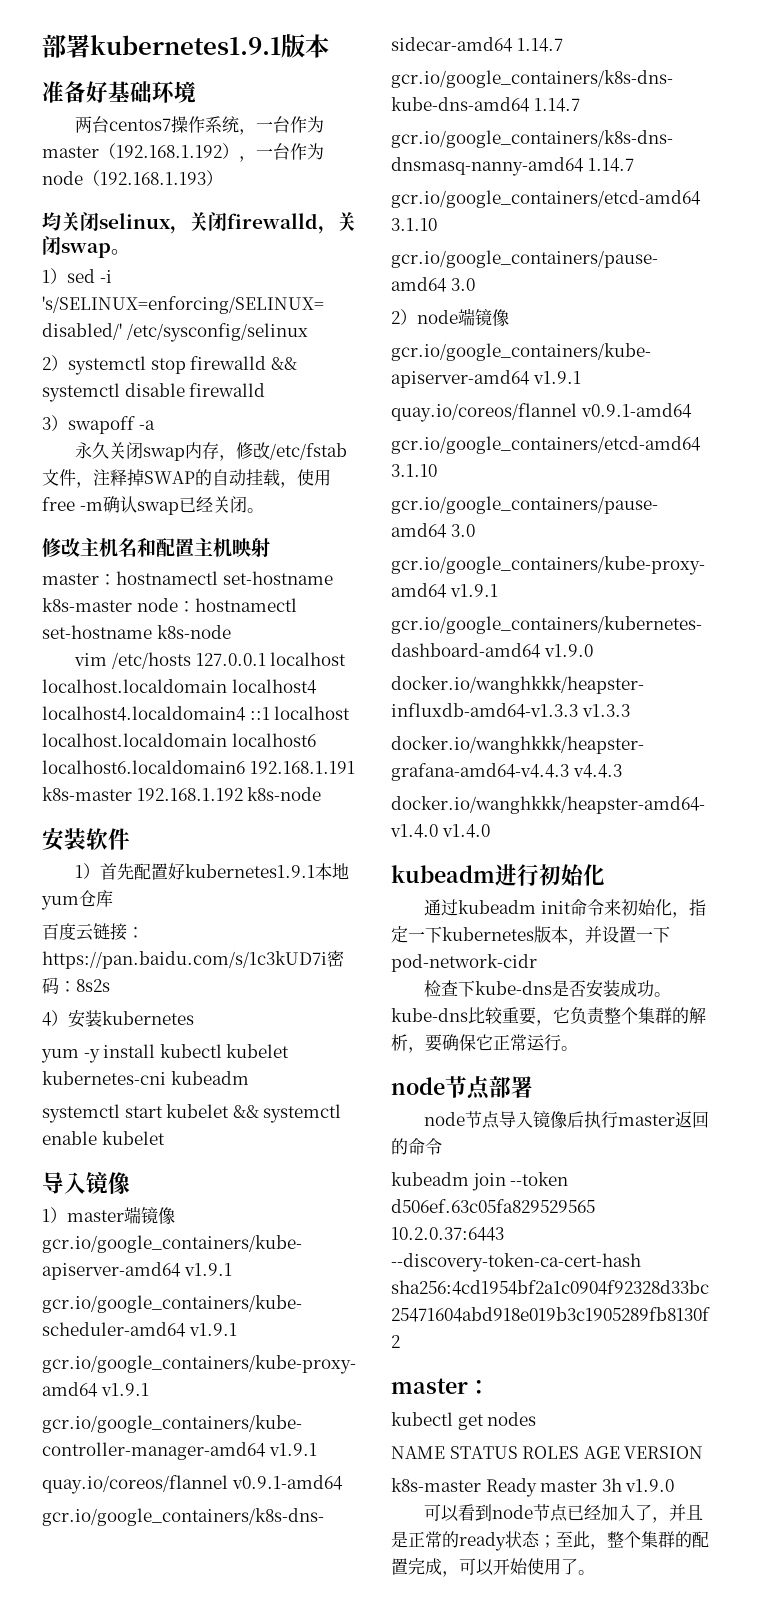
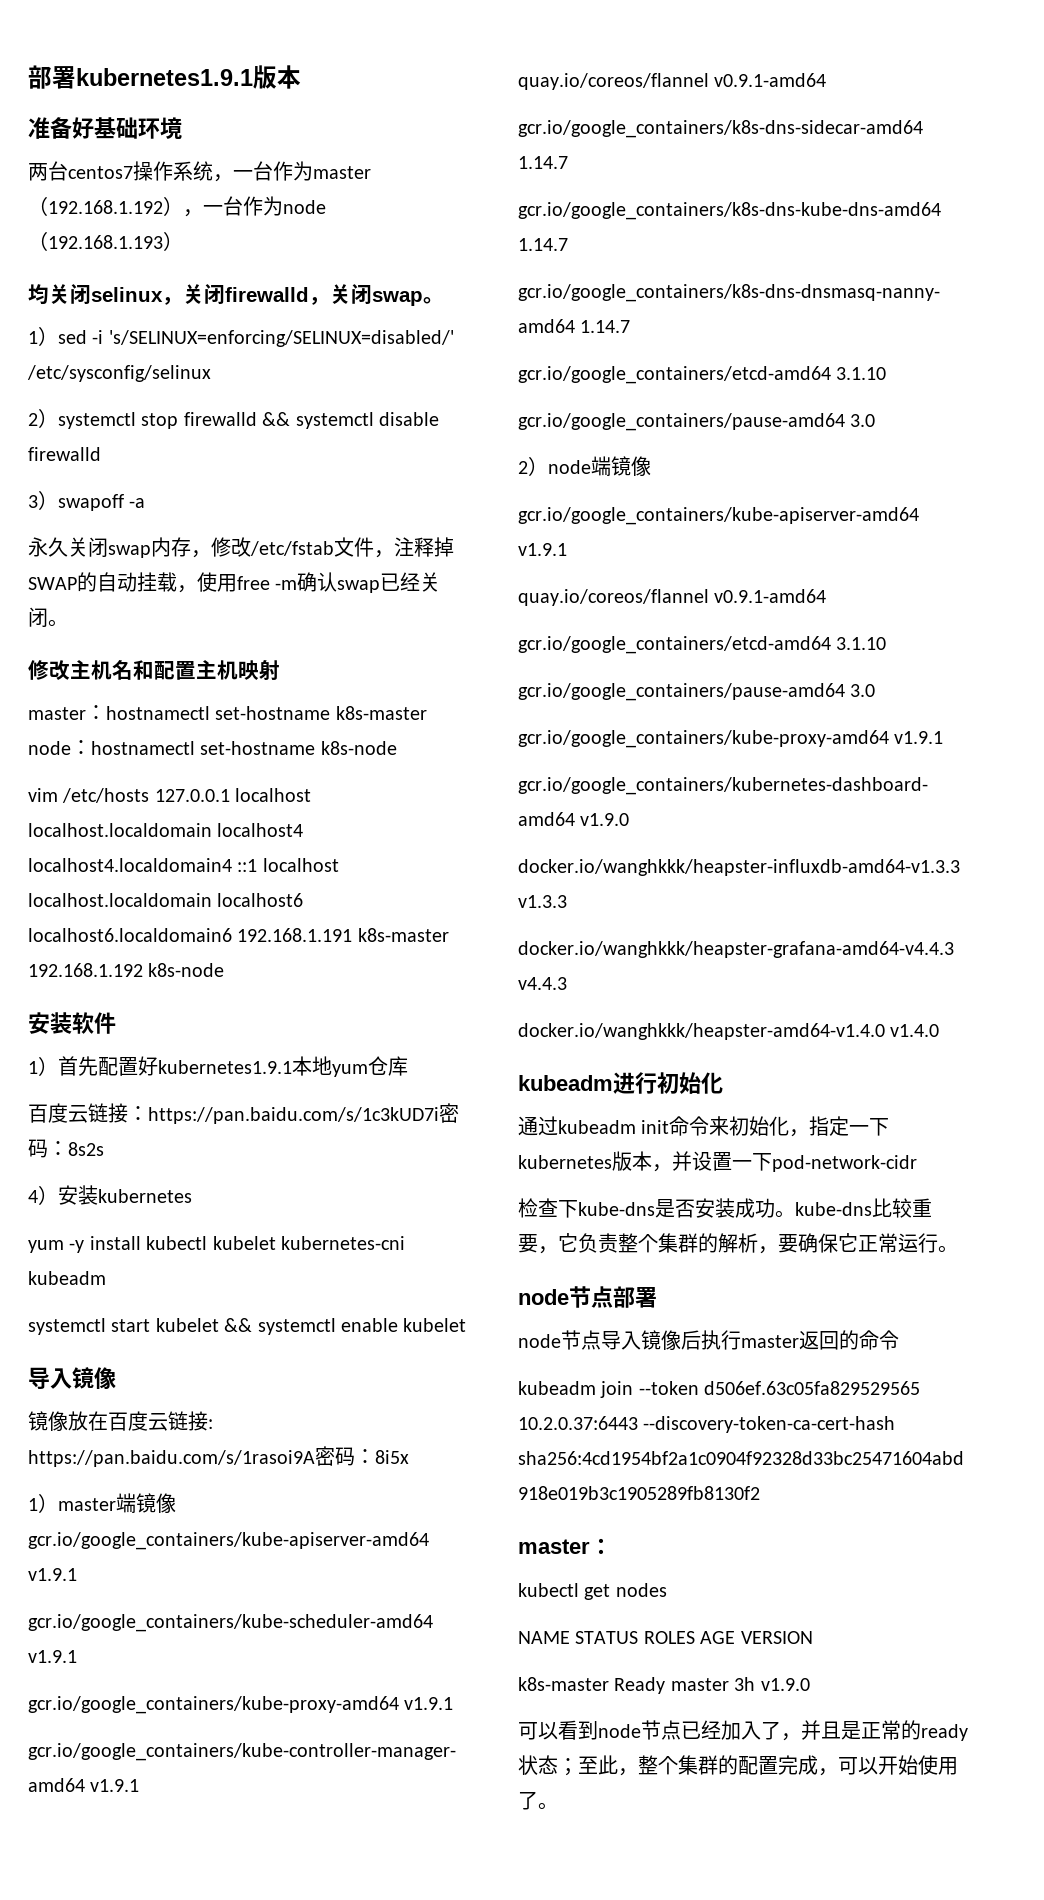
+ 镜像放在百度云链接: https://pan.baidu.com/s/1rasoi9A密码：8i5x

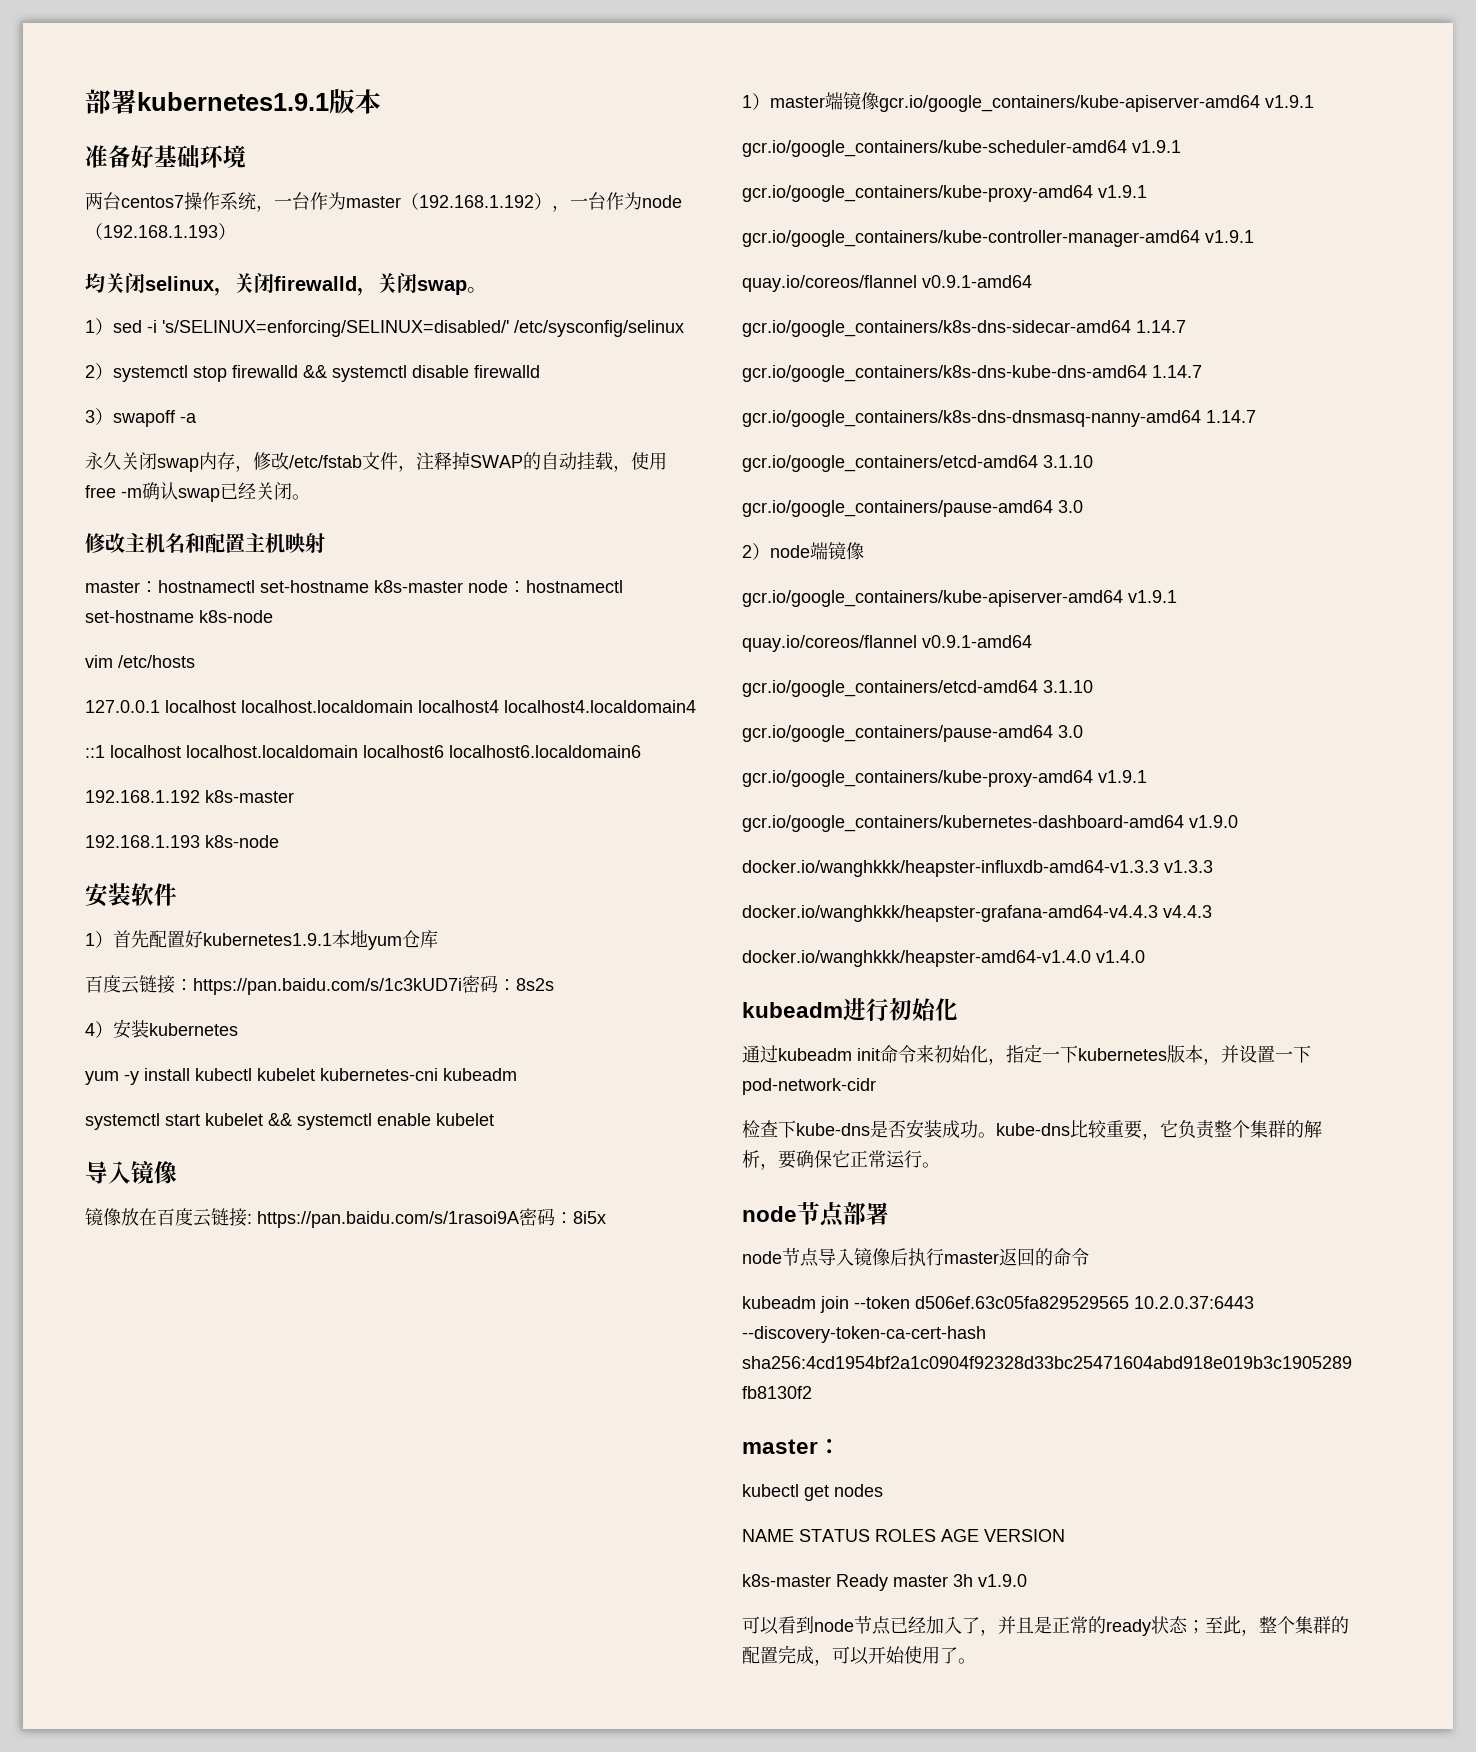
- vim /etc/hosts 127.0.0.1 localhost localhost.localdomain localhost4 localhost4.localdomain4 ::1 localhost localhost.localdomain localhost6 localhost6.localdomain6 192.168.1.191 k8s-master 192.168.1.192 k8s-node
+ vim /etc/hosts
+ 127.0.0.1 localhost localhost.localdomain localhost4 localhost4.localdomain4
+ ::1 localhost localhost.localdomain localhost6 localhost6.localdomain6
+ 192.168.1.192 k8s-master
+ 192.168.1.193 k8s-node

